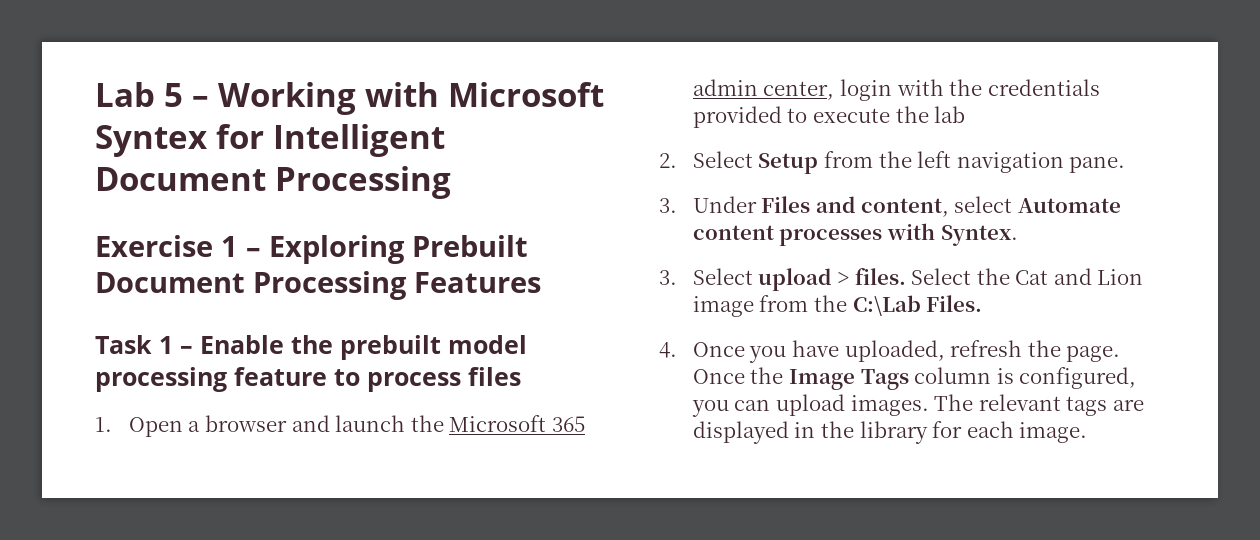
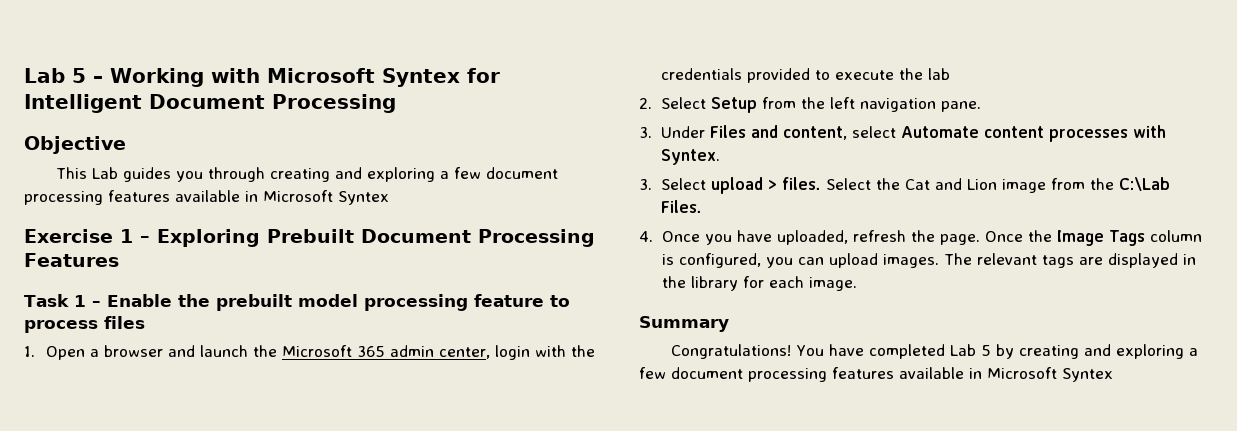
+ Objective
+ This Lab guides you through creating and exploring a few document processing features available in Microsoft Syntex
+ Summary
+ Congratulations! You have completed Lab 5 by creating and exploring a few document processing features available in Microsoft Syntex

